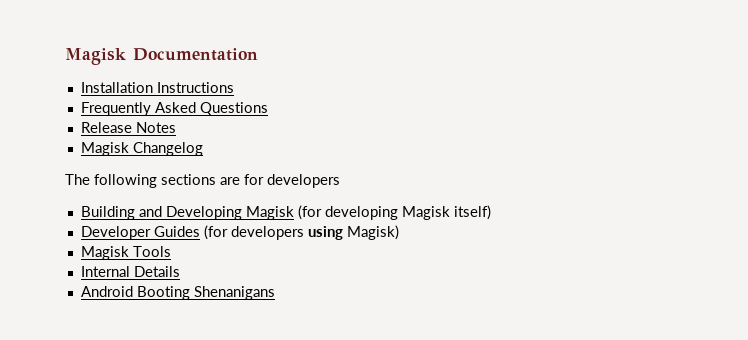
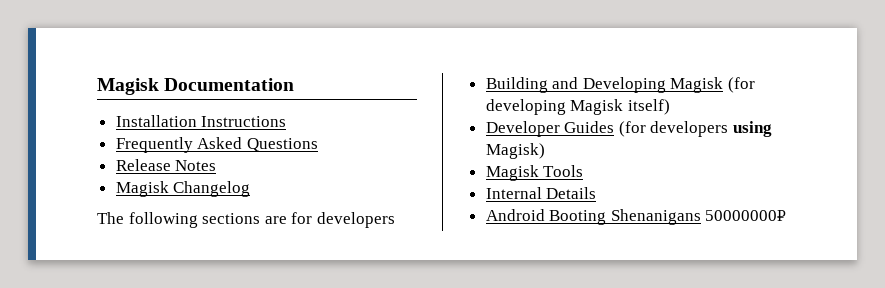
- Android Booting Shenanigans
+ Android Booting Shenanigans 50000000₽

